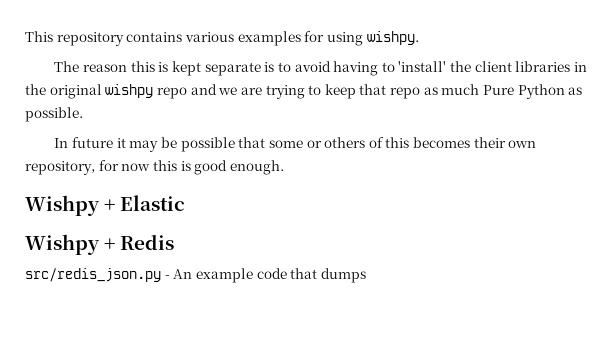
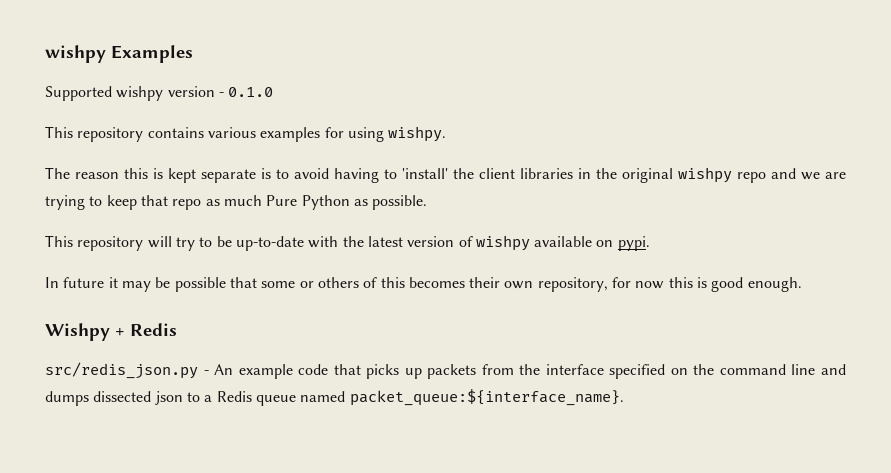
+ wishpy Examples
+ Supported wishpy version - 0.1.0
+ This repository will try to be up-to-date with the latest version of wishpy available on pypi.
- Wishpy + Elastic
- src/redis_json.py - An example code that dumps
+ src/redis_json.py - An example code that picks up packets from the interface specified on the command line and dumps dissected json to a Redis queue named packet_queue:${interface_name}.

